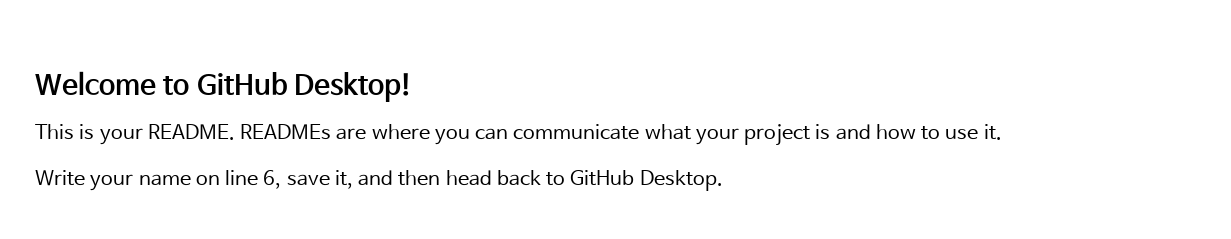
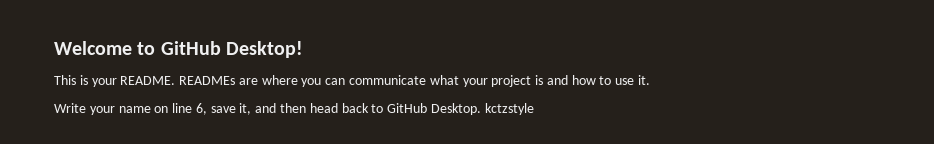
- Write your name on line 6, save it, and then head back to GitHub Desktop.
+ Write your name on line 6, save it, and then head back to GitHub Desktop. kctzstyle

